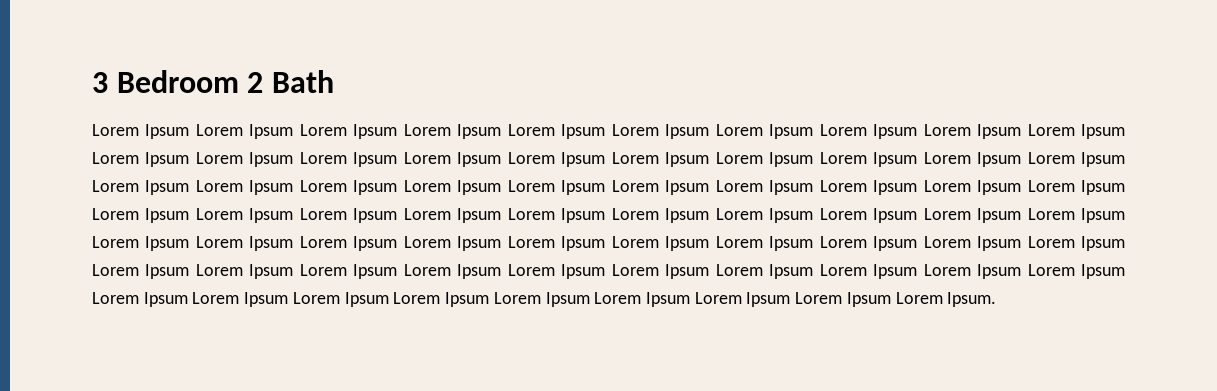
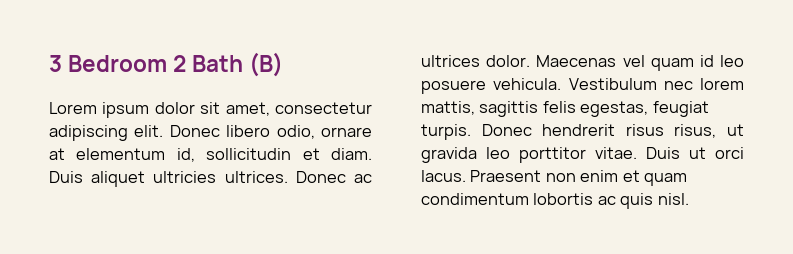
- 3 Bedroom 2 Bath
- Lorem Ipsum Lorem Ipsum Lorem Ipsum Lorem Ipsum Lorem Ipsum Lorem Ipsum Lorem Ipsum Lorem Ipsum Lorem Ipsum Lorem Ipsum Lorem Ipsum Lorem Ipsum Lorem Ipsum Lorem Ipsum Lorem Ipsum Lorem Ipsum Lorem Ipsum Lorem Ipsum Lorem Ipsum Lorem Ipsum Lorem Ipsum Lorem Ipsum Lorem Ipsum Lorem Ipsum Lorem Ipsum Lorem Ipsum Lorem Ipsum Lorem Ipsum Lorem Ipsum Lorem Ipsum Lorem Ipsum Lorem Ipsum Lorem Ipsum Lorem Ipsum Lorem Ipsum Lorem Ipsum Lorem Ipsum Lorem Ipsum Lorem Ipsum Lorem Ipsum Lorem Ipsum Lorem Ipsum Lorem Ipsum Lorem Ipsum Lorem Ipsum Lorem Ipsum Lorem Ipsum Lorem Ipsum Lorem Ipsum Lorem Ipsum Lorem Ipsum Lorem Ipsum Lorem Ipsum Lorem Ipsum Lorem Ipsum Lorem Ipsum Lorem Ipsum Lorem Ipsum Lorem Ipsum Lorem Ipsum Lorem Ipsum Lorem Ipsum Lorem Ipsum Lorem Ipsum Lorem Ipsum Lorem Ipsum Lorem Ipsum Lorem Ipsum Lorem Ipsum.
+ 3 Bedroom 2 Bath (B)
+ Lorem ipsum dolor sit amet, consectetur adipiscing elit. Donec libero odio, ornare at elementum id, sollicitudin et diam. Duis aliquet ultricies ultrices. Donec ac ultrices dolor. Maecenas vel quam id leo posuere vehicula. Vestibulum nec lorem mattis, sagittis felis egestas, feugiat turpis. Donec hendrerit risus risus, ut gravida leo porttitor vitae. Duis ut orci lacus. Praesent non enim et quam condimentum lobortis ac quis nisl.

